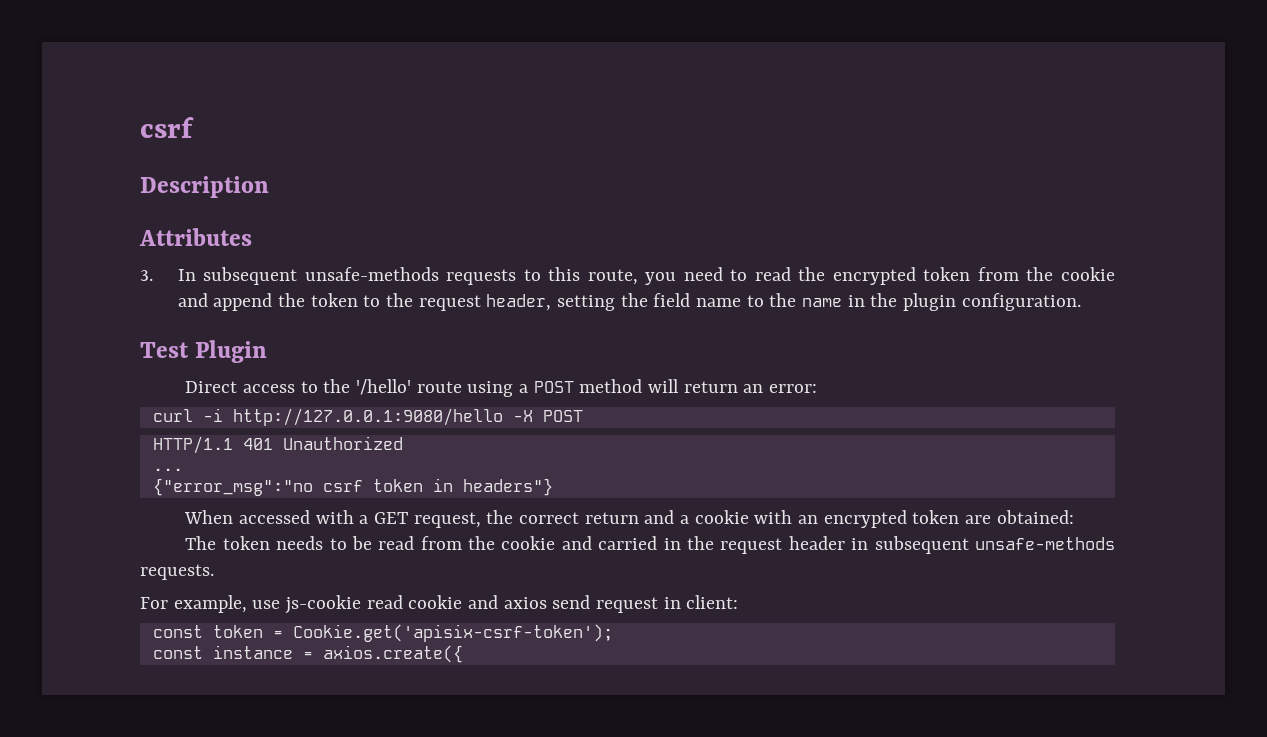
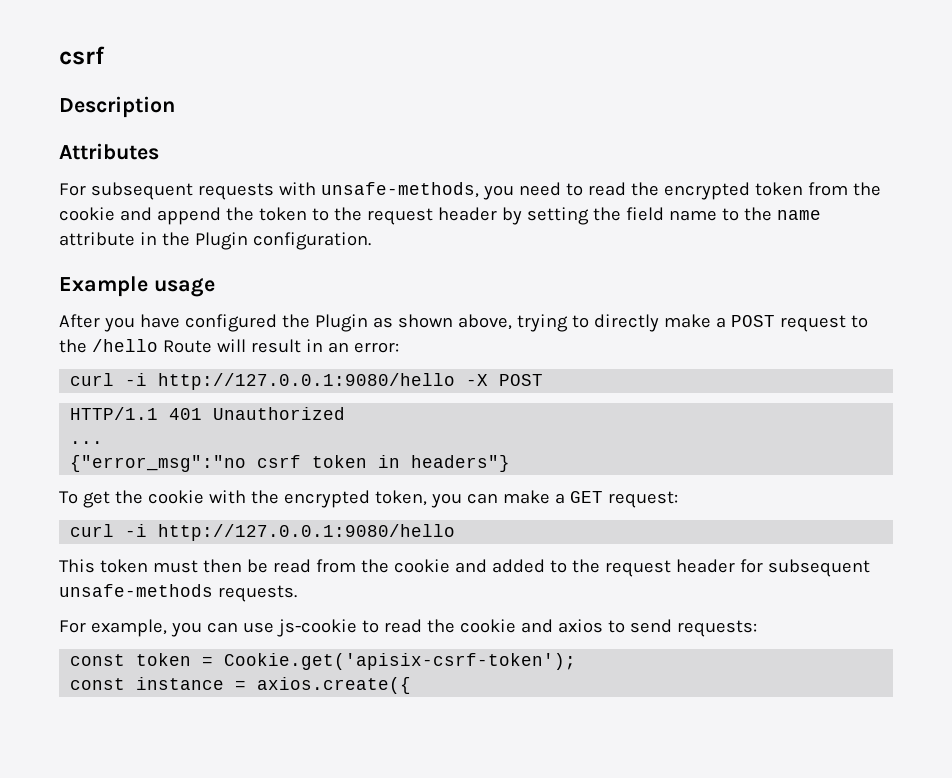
- 3. In subsequent unsafe-methods requests to this route, you need to read the encrypted token from the cookie and append the token to the request header, setting the field name to the name in the plugin configuration.
+ For subsequent requests with unsafe-methods, you need to read the encrypted token from the cookie and append the token to the request header by setting the field name to the name attribute in the Plugin configuration.
- Test Plugin
- Direct access to the '/hello' route using a POST method will return an error:
+ Example usage
+ After you have configured the Plugin as shown above, trying to directly make a POST request to the /hello Route will result in an error:
- When accessed with a GET request, the correct return and a cookie with an encrypted token are obtained:
- The token needs to be read from the cookie and carried in the request header in subsequent unsafe-methods requests.
+ To get the cookie with the encrypted token, you can make a GET request:
+ curl -i http://127.0.0.1:9080/hello
+ This token must then be read from the cookie and added to the request header for subsequent unsafe-methods requests.
- For example, use js-cookie read cookie and axios send request in client:
+ For example, you can use js-cookie to read the cookie and axios to send requests:

